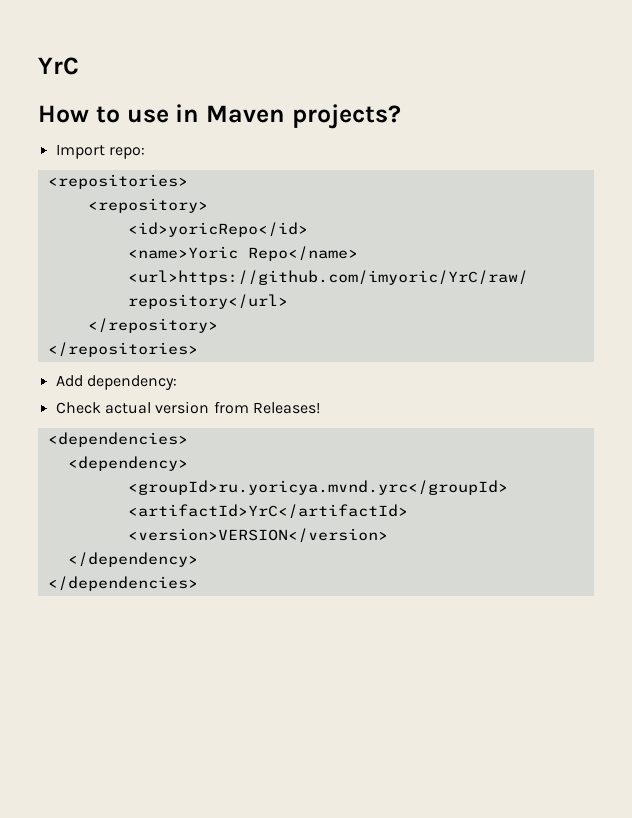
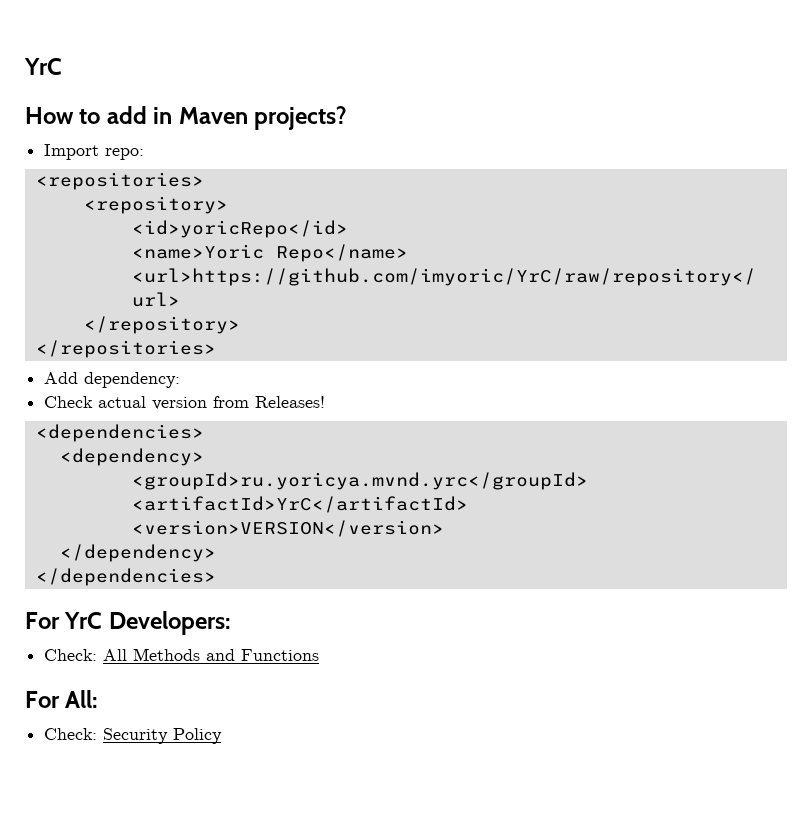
- How to use in Maven projects?
+ How to add in Maven projects?
+ For YrC Developers:
+ Check: All Methods and Functions
+ For All:
+ Check: Security Policy

